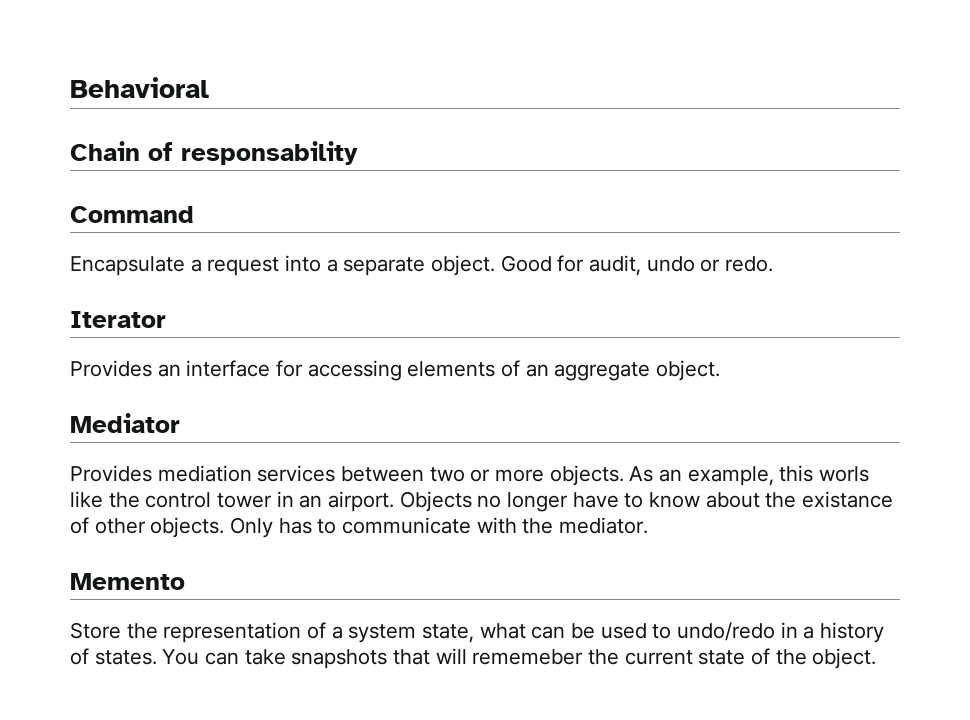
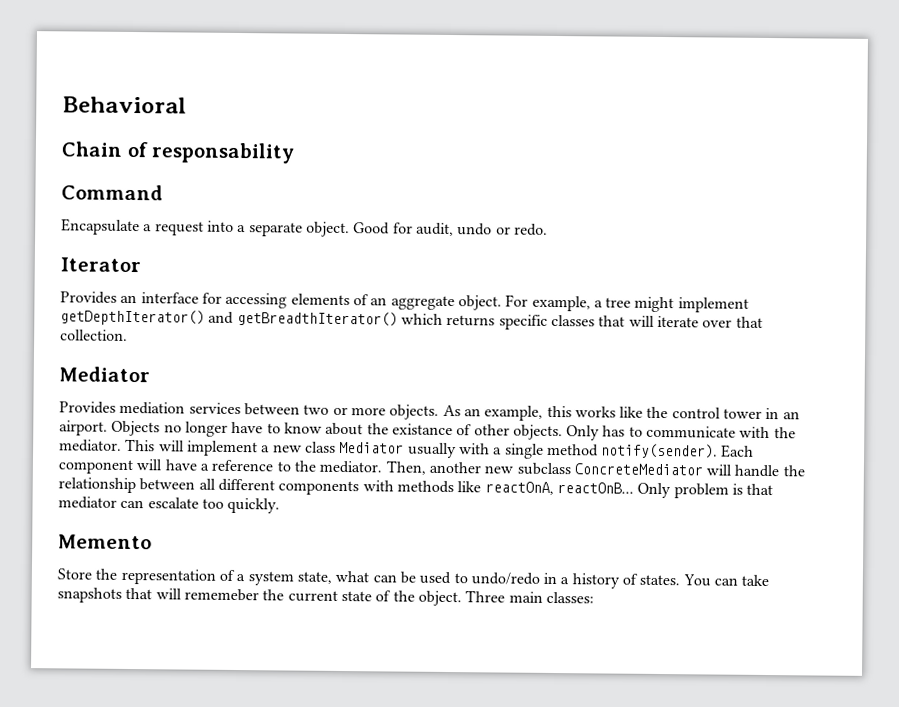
+ For example, a tree might implement getDepthIterator() and getBreadthIterator() which returns specific classes that will iterate over that collection.
- As an example, this worls like the control tower in an airport.
+ As an example, this works like the control tower in an airport.
+ This will implement a new class Mediator usually with a single method notify(sender). Each component will have a reference to the mediator. Then, another new subclass ConcreteMediator will handle the relationship between all different components with methods like reactOnA, reactOnB... Only problem is that mediator can escalate too quickly.
+ Three main classes:

